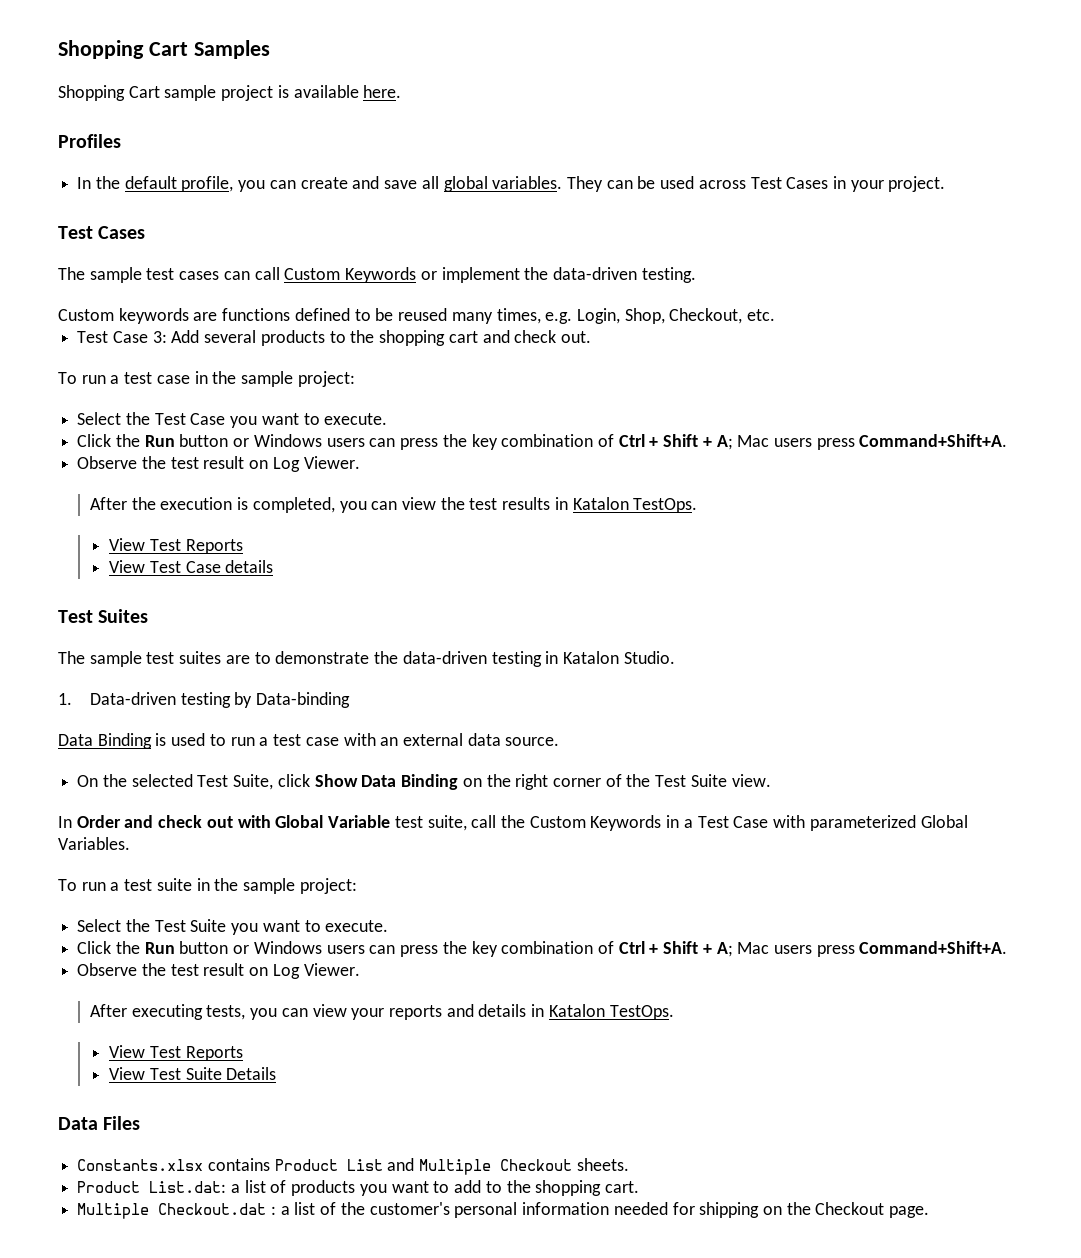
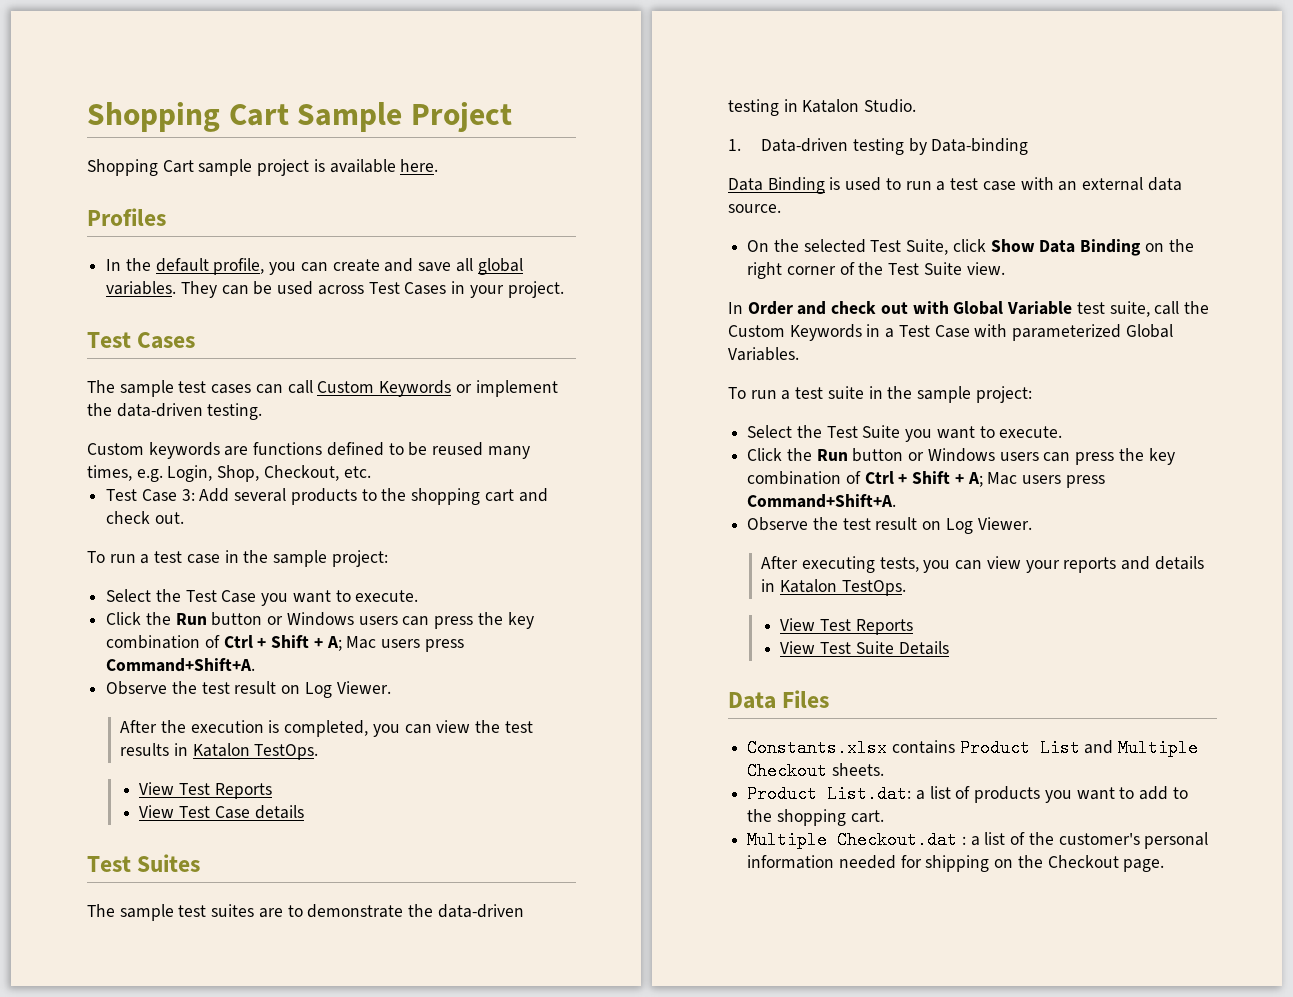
- Shopping Cart Samples
+ Shopping Cart Sample Project

